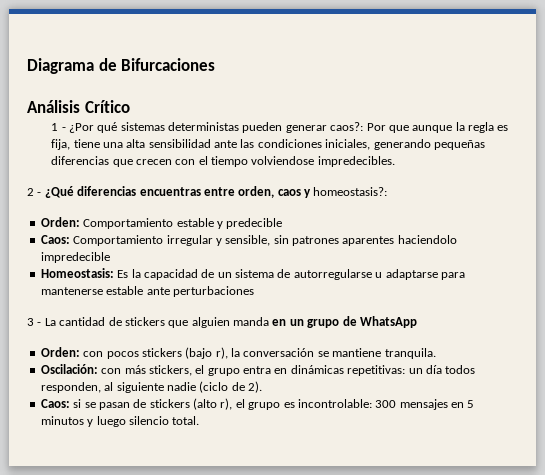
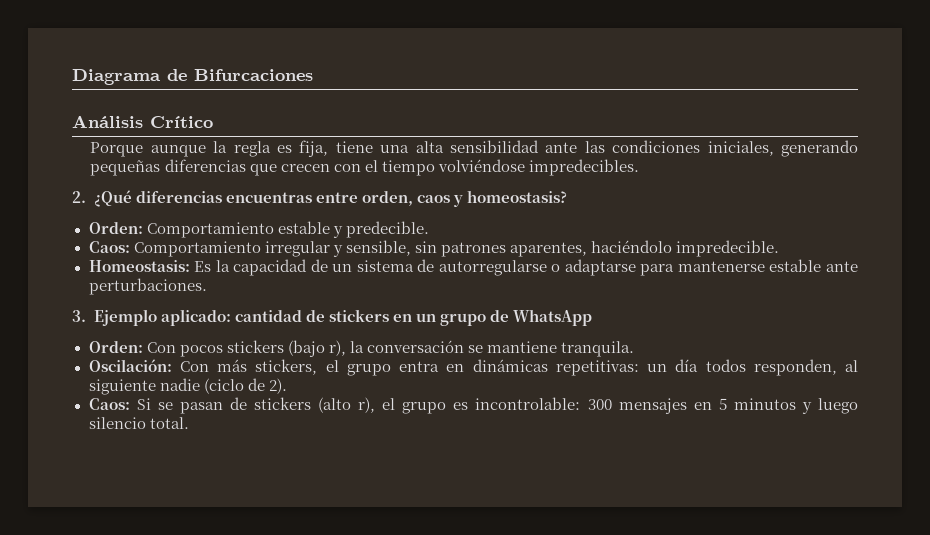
- 1 - ¿Por qué sistemas deterministas pueden generar caos?: Por que aunque la regla es fija, tiene una alta sensibilidad ante las condiciones iniciales, generando pequeñas diferencias que crecen con el tiempo volviendose impredecibles.
+ Porque aunque la regla es fija, tiene una alta sensibilidad ante las condiciones iniciales, generando pequeñas diferencias que crecen con el tiempo volviéndose impredecibles.
- 2 - ¿Qué diferencias encuentras entre orden, caos y homeostasis?:
+ 2. ¿Qué diferencias encuentras entre orden, caos y homeostasis?
- Orden: Comportamiento estable y predecible
+ Orden: Comportamiento estable y predecible.
- Caos: Comportamiento irregular y sensible, sin patrones aparentes haciendolo impredecible
+ Caos: Comportamiento irregular y sensible, sin patrones aparentes, haciéndolo impredecible.
- Homeostasis: Es la capacidad de un sistema de autorregularse u adaptarse para mantenerse estable ante perturbaciones
- 3 - La cantidad de stickers que alguien manda en un grupo de WhatsApp
+ Homeostasis: Es la capacidad de un sistema de autorregularse o adaptarse para mantenerse estable ante perturbaciones.
+ 3. Ejemplo aplicado: cantidad de stickers en un grupo de WhatsApp
- Orden: con pocos stickers (bajo r), la conversación se mantiene tranquila.
+ Orden: Con pocos stickers (bajo r), la conversación se mantiene tranquila.
- Oscilación: con más stickers, el grupo entra en dinámicas repetitivas: un día todos responden, al siguiente nadie (ciclo de 2).
+ Oscilación: Con más stickers, el grupo entra en dinámicas repetitivas: un día todos responden, al siguiente nadie (ciclo de 2).
- Caos: si se pasan de stickers (alto r), el grupo es incontrolable: 300 mensajes en 5 minutos y luego silencio total.
+ Caos: Si se pasan de stickers (alto r), el grupo es incontrolable: 300 mensajes en 5 minutos y luego silencio total.

